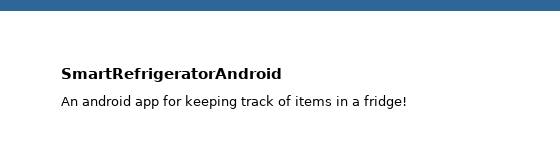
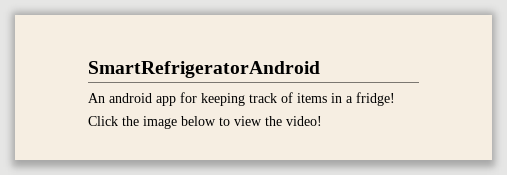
+ Click the image below to view the video!

